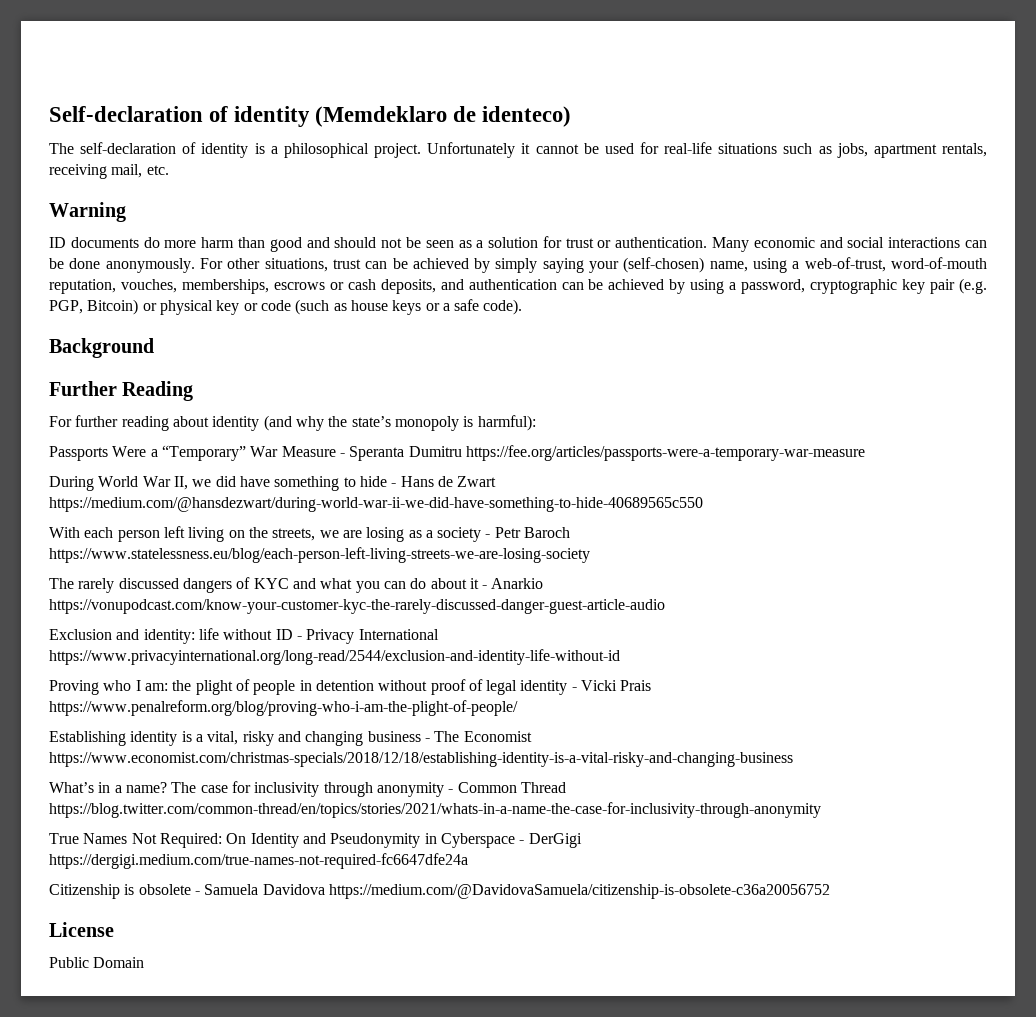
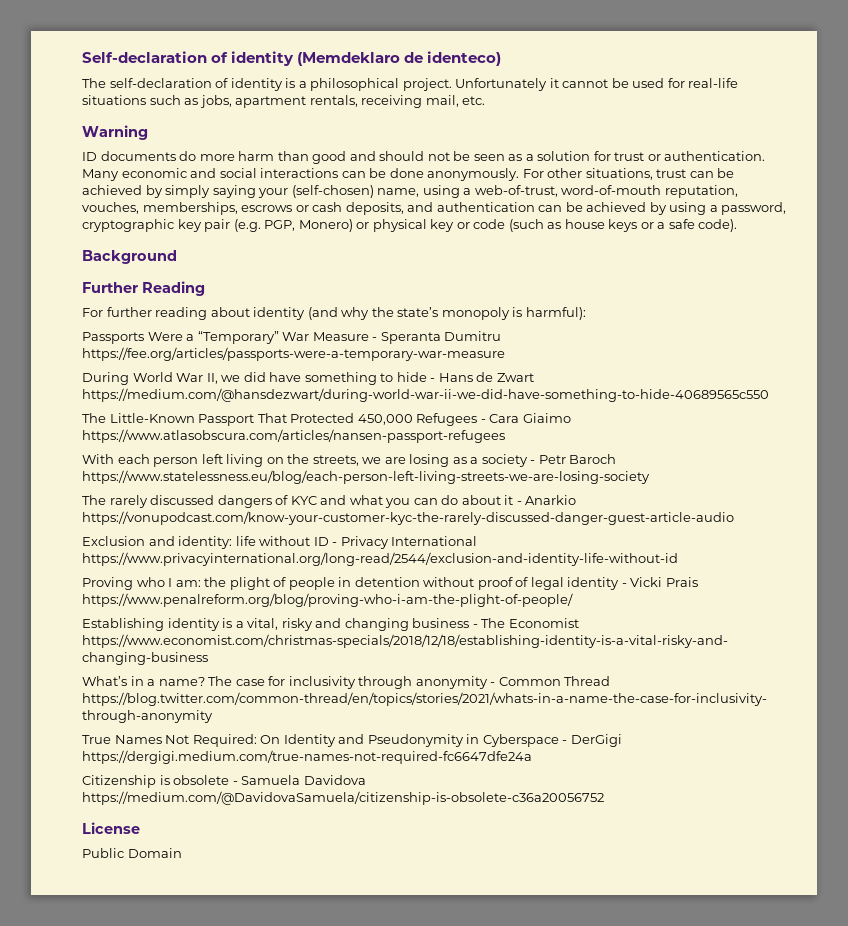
- For other situations, trust can be achieved by simply saying your (self-chosen) name, using a web-of-trust, word-of-mouth reputation, vouches, memberships, escrows or cash deposits, and authentication can be achieved by using a password, cryptographic key pair (e.g. PGP, Bitcoin) or physical key or code (such as house keys or a safe code).
+ For other situations, trust can be achieved by simply saying your (self-chosen) name, using a web-of-trust, word-of-mouth reputation, vouches, memberships, escrows or cash deposits, and authentication can be achieved by using a password, cryptographic key pair (e.g. PGP, Monero) or physical key or code (such as house keys or a safe code).
+ The Little-Known Passport That Protected 450,000 Refugees - Cara Giaimo https://www.atlasobscura.com/articles/nansen-passport-refugees

